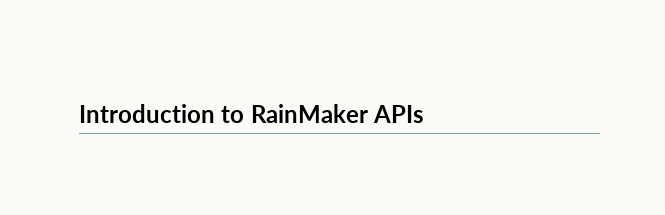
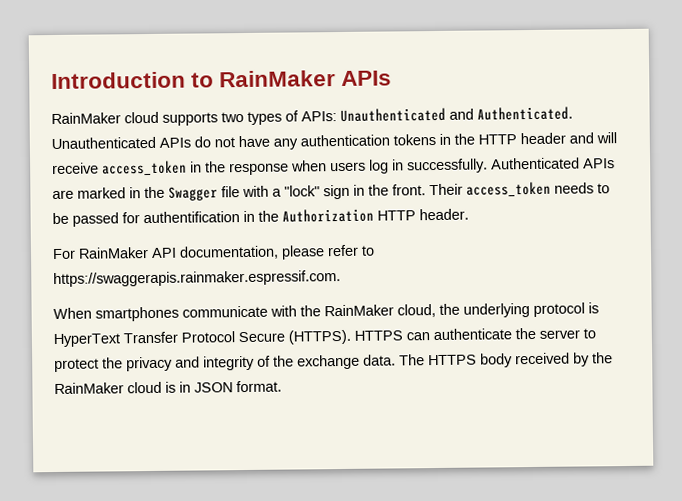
+ RainMaker cloud supports two types of APIs: Unauthenticated and Authenticated. Unauthenticated APIs do not have any authentication tokens in the HTTP header and will receive access_token in the response when users log in successfully. Authenticated APIs are marked in the Swagger file with a "lock" sign in the front. Their access_token needs to be passed for authentification in the Authorization HTTP header.
+ For RainMaker API documentation, please refer to https://swaggerapis.rainmaker.espressif.com.
+ When smartphones communicate with the RainMaker cloud, the underlying protocol is HyperText Transfer Protocol Secure (HTTPS). HTTPS can authenticate the server to protect the privacy and integrity of the exchange data. The HTTPS body received by the RainMaker cloud is in JSON format.

